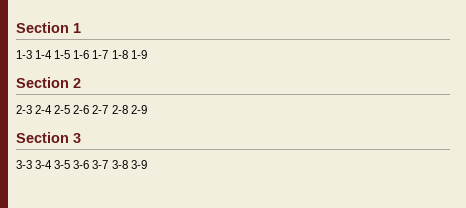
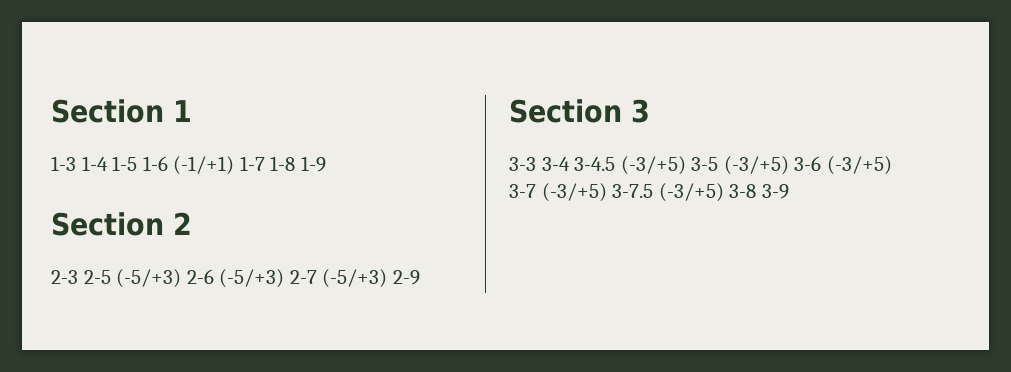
- 1-3 1-4 1-5 1-6 1-7 1-8 1-9
+ 1-3 1-4 1-5 1-6 (-1/+1) 1-7 1-8 1-9
- 2-3 2-4 2-5 2-6 2-7 2-8 2-9
+ 2-3 2-5 (-5/+3) 2-6 (-5/+3) 2-7 (-5/+3) 2-9
- 3-3 3-4 3-5 3-6 3-7 3-8 3-9
+ 3-3 3-4 3-4.5 (-3/+5) 3-5 (-3/+5) 3-6 (-3/+5) 3-7 (-3/+5) 3-7.5 (-3/+5) 3-8 3-9

